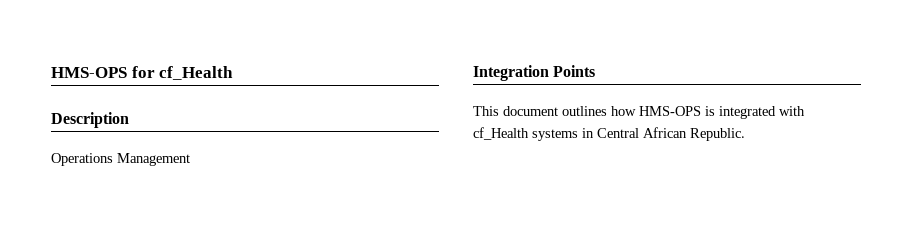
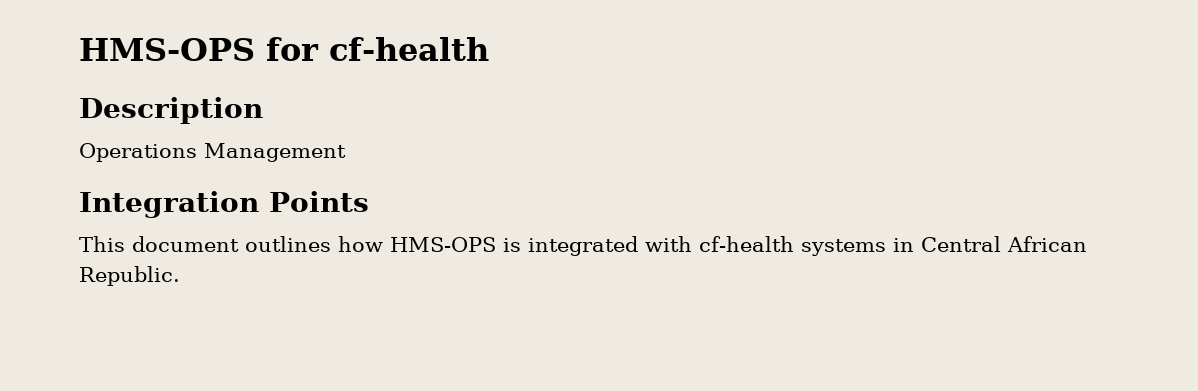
- HMS-OPS for cf_Health
+ HMS-OPS for cf-health
- This document outlines how HMS-OPS is integrated with cf_Health systems in Central African Republic.
+ This document outlines how HMS-OPS is integrated with cf-health systems in Central African Republic.

